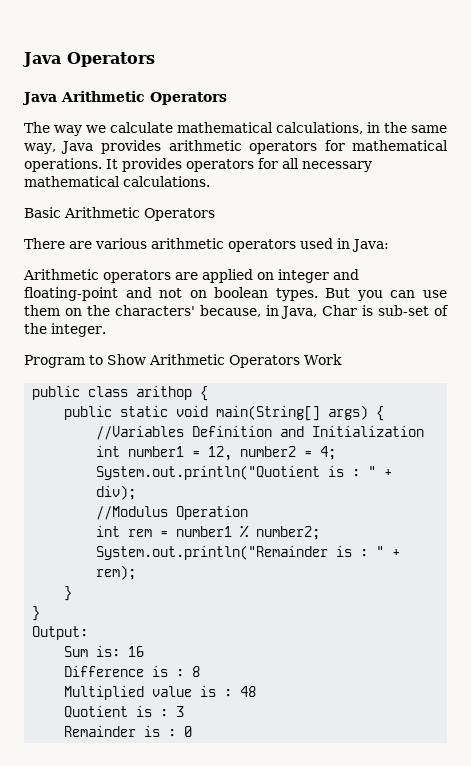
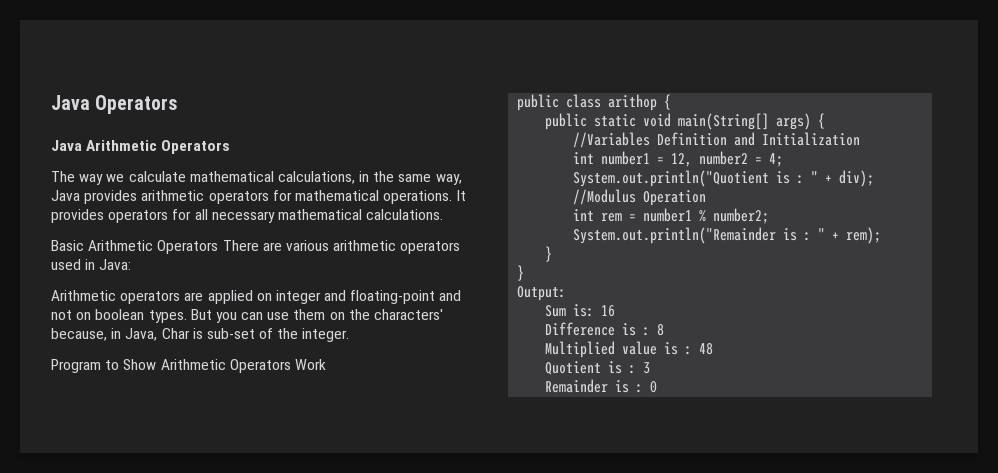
- Basic Arithmetic Operators
- There are various arithmetic operators used in Java:
+ Basic Arithmetic Operators There are various arithmetic operators used in Java:

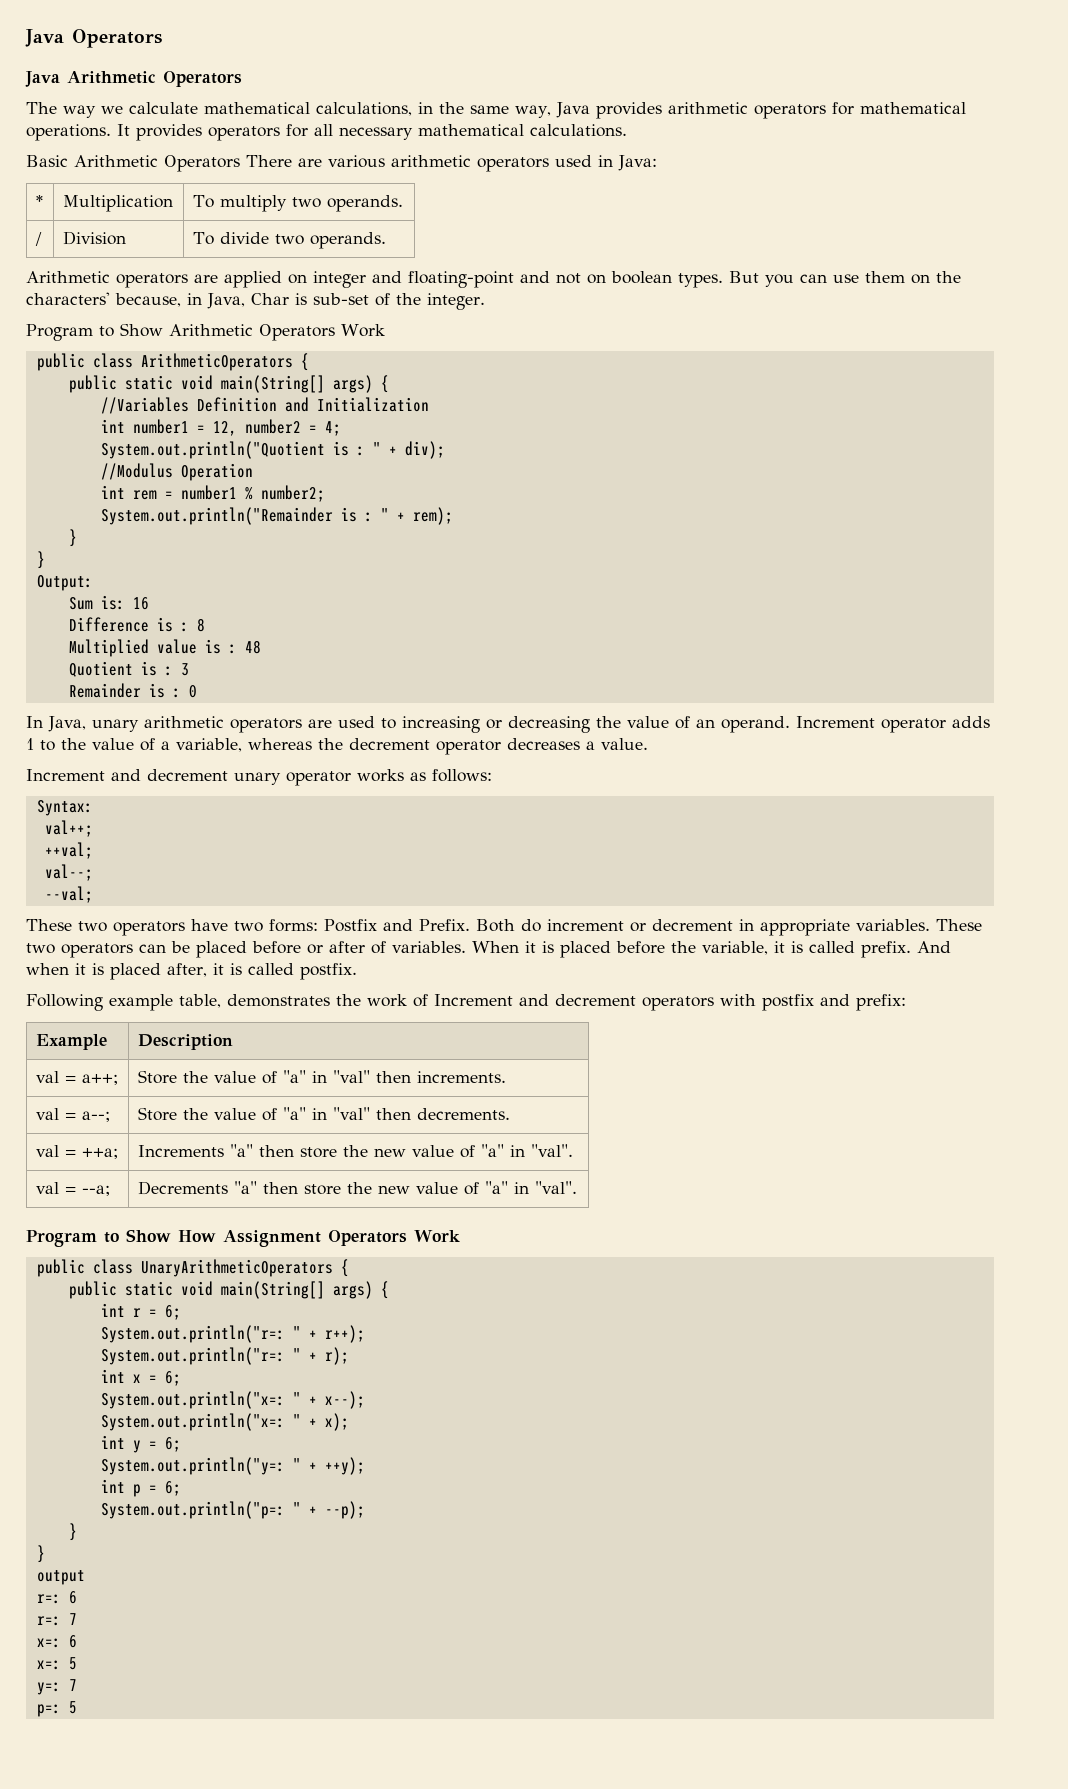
+ * | Multiplication | To multiply two operands.
+ / | Division | To divide two operands.
- public class arithop {
+ public class ArithmeticOperators {
+ In Java, unary arithmetic operators are used to increasing or decreasing the value of an operand. Increment operator adds 1 to the value of a variable, whereas the decrement operator decreases a value.
+ Increment and decrement unary operator works as follows:
+ Syntax:
+ val++;
+ ++val;
+ val--;
+ --val;
+ These two operators have two forms: Postfix and Prefix. Both do increment or decrement in appropriate variables. These two operators can be placed before or after of variables. When it is placed before the variable, it is called prefix. And when it is placed after, it is called postfix.
+ Following example table, demonstrates the work of Increment and decrement operators with postfix and prefix:
+ Example | Description
+ val = a++; | Store the value of "a" in "val" then increments.
+ val = a--; | Store the value of "a" in "val" then decrements.
+ val = ++a; | Increments "a" then store the new value of "a" in "val".
+ val = --a; | Decrements "a" then store the new value of "a" in "val".
+ Program to Show How Assignment Operators Work
+ public class UnaryArithmeticOperators {
+ public static void main(String[] args) {
+ int r = 6;
+ System.out.println("r=: " + r++);
+ System.out.println("r=: " + r);
+ int x = 6;
+ System.out.println("x=: " + x--);
+ System.out.println("x=: " + x);
+ int y = 6;
+ System.out.println("y=: " + ++y);
+ int p = 6;
+ System.out.println("p=: " + --p);
+ }
+ }
+ output
+ r=: 6
+ r=: 7
+ x=: 6
+ x=: 5
+ y=: 7
+ p=: 5

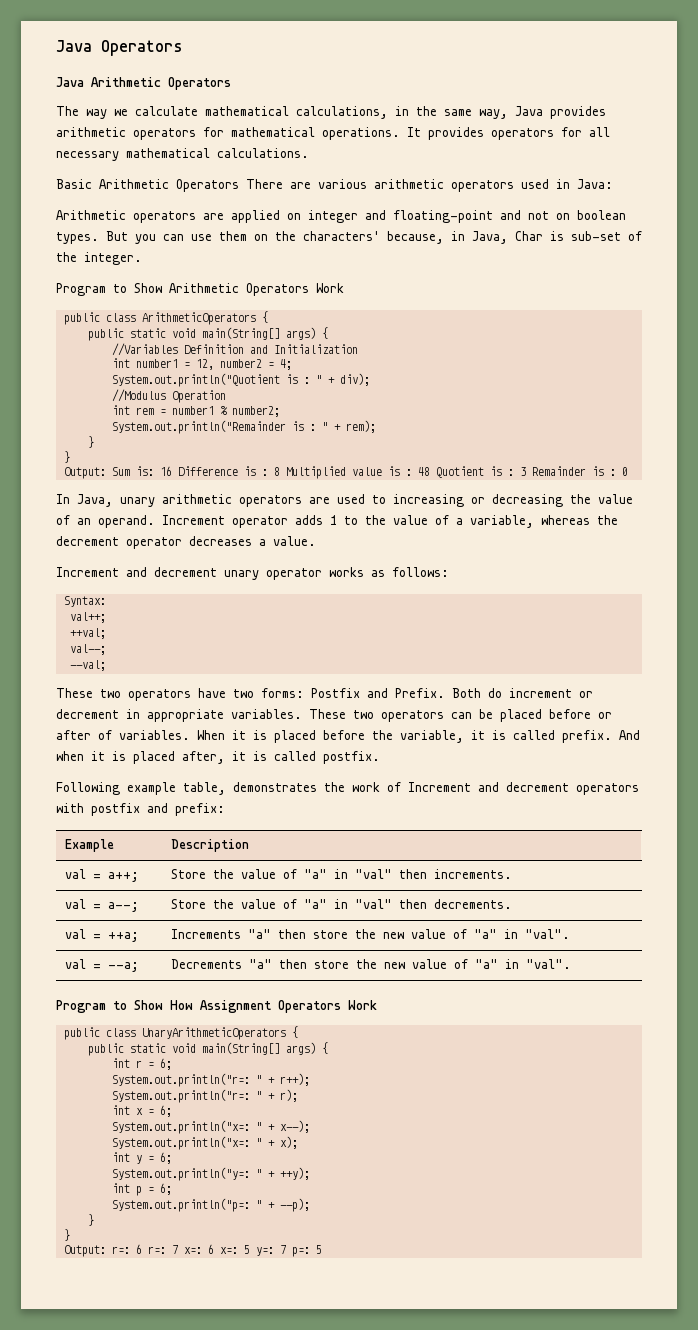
- * | Multiplication | To multiply two operands.
- / | Division | To divide two operands.
- Output:
- Sum is: 16
- Difference is : 8
- Multiplied value is : 48
- Quotient is : 3
- Remainder is : 0
+ Output: Sum is: 16 Difference is : 8 Multiplied value is : 48 Quotient is : 3 Remainder is : 0
- output
- r=: 6
- r=: 7
- x=: 6
- x=: 5
- y=: 7
- p=: 5
+ Output: r=: 6 r=: 7 x=: 6 x=: 5 y=: 7 p=: 5

